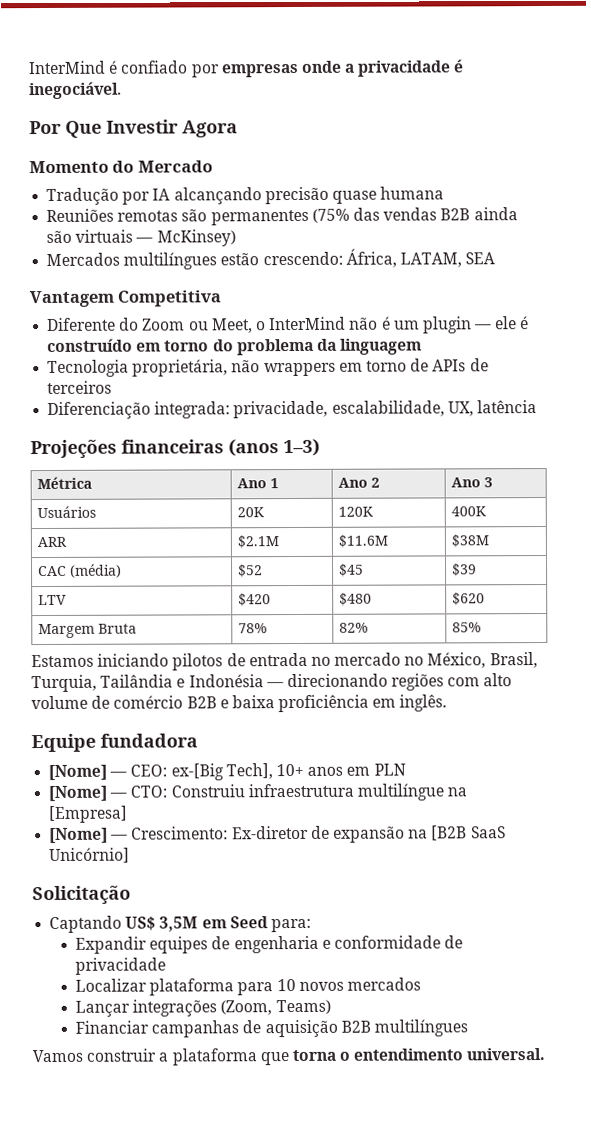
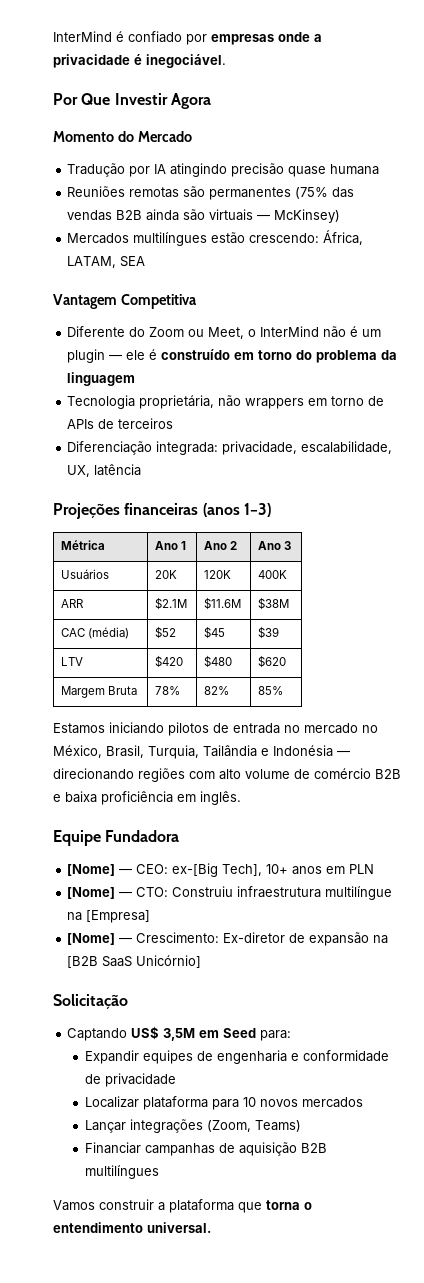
- Tradução por IA alcançando precisão quase humana
+ Tradução por IA atingindo precisão quase humana
- Equipe fundadora
+ Equipe Fundadora

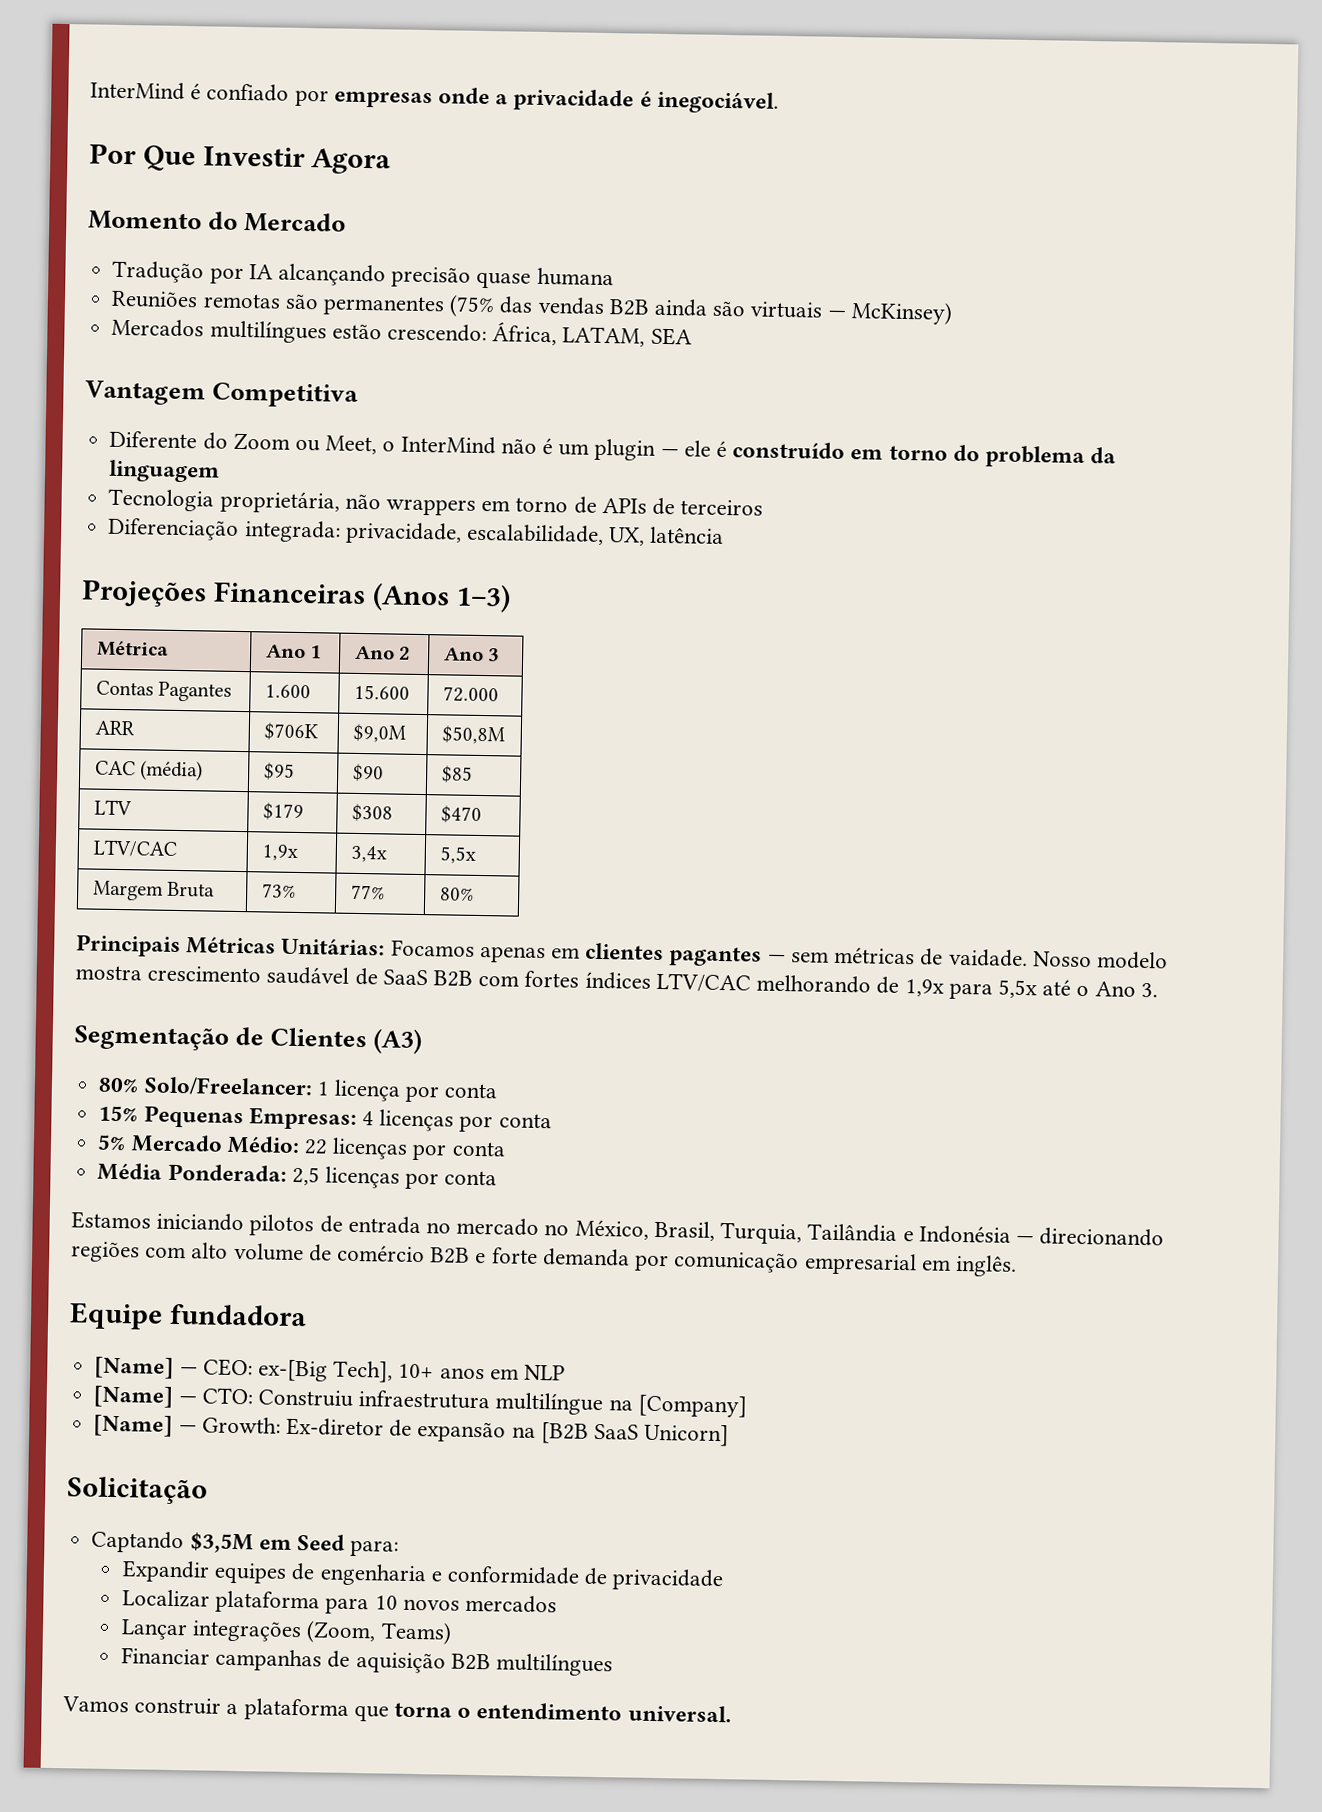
- Tradução por IA atingindo precisão quase humana
+ Tradução por IA alcançando precisão quase humana
- Projeções financeiras (anos 1–3)
+ Projeções Financeiras (Anos 1–3)
- Usuários | 20K | 120K | 400K
- ARR | $2.1M | $11.6M | $38M
- CAC (média) | $52 | $45 | $39
- LTV | $420 | $480 | $620
- Margem Bruta | 78% | 82% | 85%
+ Contas Pagantes | 1.600 | 15.600 | 72.000
+ ARR | $706K | $9,0M | $50,8M
+ CAC (média) | $95 | $90 | $85
+ LTV | $179 | $308 | $470
+ LTV/CAC | 1,9x | 3,4x | 5,5x
+ Margem Bruta | 73% | 77% | 80%
+ Principais Métricas Unitárias: Focamos apenas em clientes pagantes — sem métricas de vaidade. Nosso modelo mostra crescimento saudável de SaaS B2B com fortes índices LTV/CAC melhorando de 1,9x para 5,5x até o Ano 3.
+ Segmentação de Clientes (A3)
+ 80% Solo/Freelancer: 1 licença por conta
+ 15% Pequenas Empresas: 4 licenças por conta
+ 5% Mercado Médio: 22 licenças por conta
+ Média Ponderada: 2,5 licenças por conta
- Estamos iniciando pilotos de entrada no mercado no México, Brasil, Turquia, Tailândia e Indonésia — direcionando regiões com alto volume de comércio B2B e baixa proficiência em inglês.
+ Estamos iniciando pilotos de entrada no mercado no México, Brasil, Turquia, Tailândia e Indonésia — direcionando regiões com alto volume de comércio B2B e forte demanda por comunicação empresarial em inglês.
- Equipe Fundadora
- [Nome] — CEO: ex-[Big Tech], 10+ anos em PLN
- [Nome] — CTO: Construiu infraestrutura multilíngue na [Empresa]
- [Nome] — Crescimento: Ex-diretor de expansão na [B2B SaaS Unicórnio]
+ Equipe fundadora
+ [Name] — CEO: ex-[Big Tech], 10+ anos em NLP
+ [Name] — CTO: Construiu infraestrutura multilíngue na [Company]
+ [Name] — Growth: Ex-diretor de expansão na [B2B SaaS Unicorn]
- Captando US$ 3,5M em Seed para:
+ Captando $3,5M em Seed para:

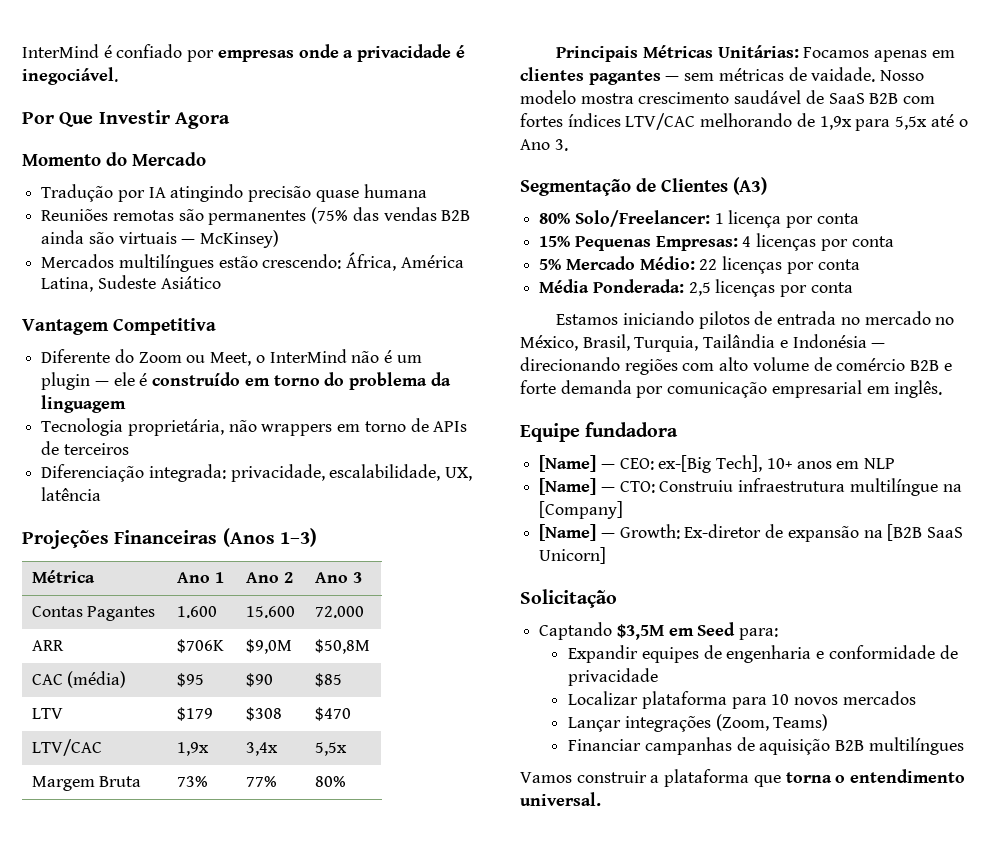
- Tradução por IA alcançando precisão quase humana
+ Tradução por IA atingindo precisão quase humana
- Mercados multilíngues estão crescendo: África, LATAM, SEA
+ Mercados multilíngues estão crescendo: África, América Latina, Sudeste Asiático

